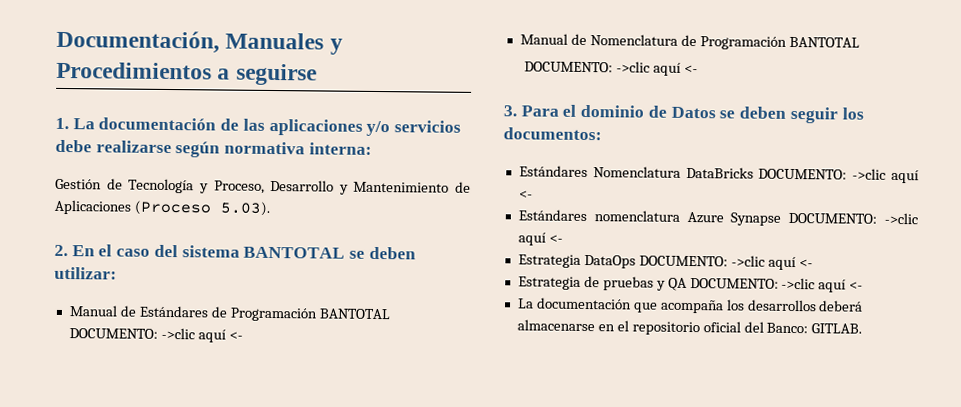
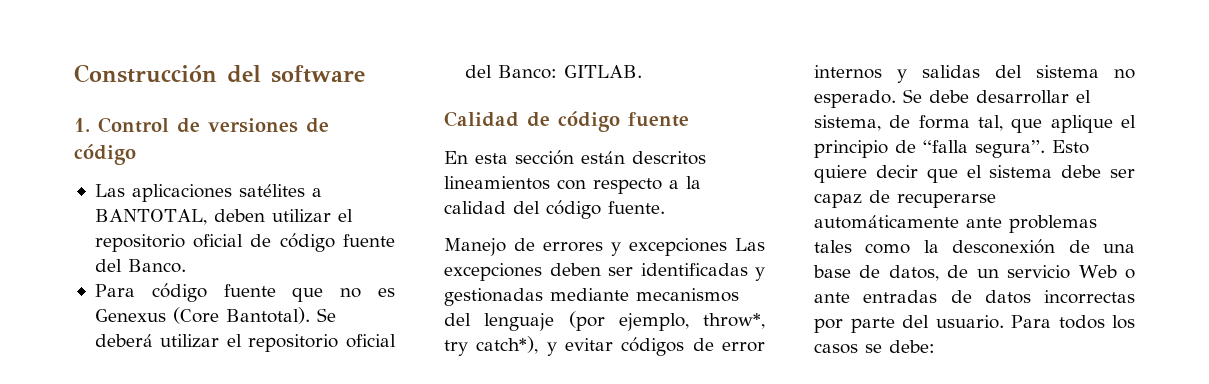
- Documentación, Manuales y Procedimientos a seguirse
- 1. La documentación de las aplicaciones y/o servicios debe realizarse según normativa interna:
- Gestión de Tecnología y Proceso, Desarrollo y Mantenimiento de Aplicaciones (Proceso 5.03).
- 2. En el caso del sistema BANTOTAL se deben utilizar:
- Manual de Estándares de Programación BANTOTAL DOCUMENTO: ->clic aquí <-
- Manual de Nomenclatura de Programación BANTOTAL
- DOCUMENTO: ->clic aquí <-
- 3. Para el dominio de Datos se deben seguir los documentos:
- Estándares Nomenclatura DataBricks DOCUMENTO: ->clic aquí <-
- Estándares nomenclatura Azure Synapse DOCUMENTO: ->clic aquí <-
- Estrategia DataOps DOCUMENTO: ->clic aquí <-
- Estrategia de pruebas y QA DOCUMENTO: ->clic aquí <-
- La documentación que acompaña los desarrollos deberá almacenarse en el repositorio oficial del Banco: GITLAB.
+ Construcción del software
+ 1. Control de versiones de código
+ Las aplicaciones satélites a BANTOTAL, deben utilizar el repositorio oficial de código fuente del Banco.
+ Para código fuente que no es Genexus (Core Bantotal). Se deberá utilizar el repositorio oficial del Banco: GITLAB.
+ Calidad de código fuente
+ En esta sección están descritos lineamientos con respecto a la calidad del código fuente.
+ Manejo de errores y excepciones Las excepciones deben ser identificadas y gestionadas mediante mecanismos del lenguaje (por ejemplo, throw*, try catch*), y evitar códigos de error internos y salidas del sistema no esperado. Se debe desarrollar el sistema, de forma tal, que aplique el principio de “falla segura”. Esto quiere decir que el sistema debe ser capaz de recuperarse automáticamente ante problemas tales como la desconexión de una base de datos, de un servicio Web o ante entradas de datos incorrectas por parte del usuario. Para todos los casos se debe:

